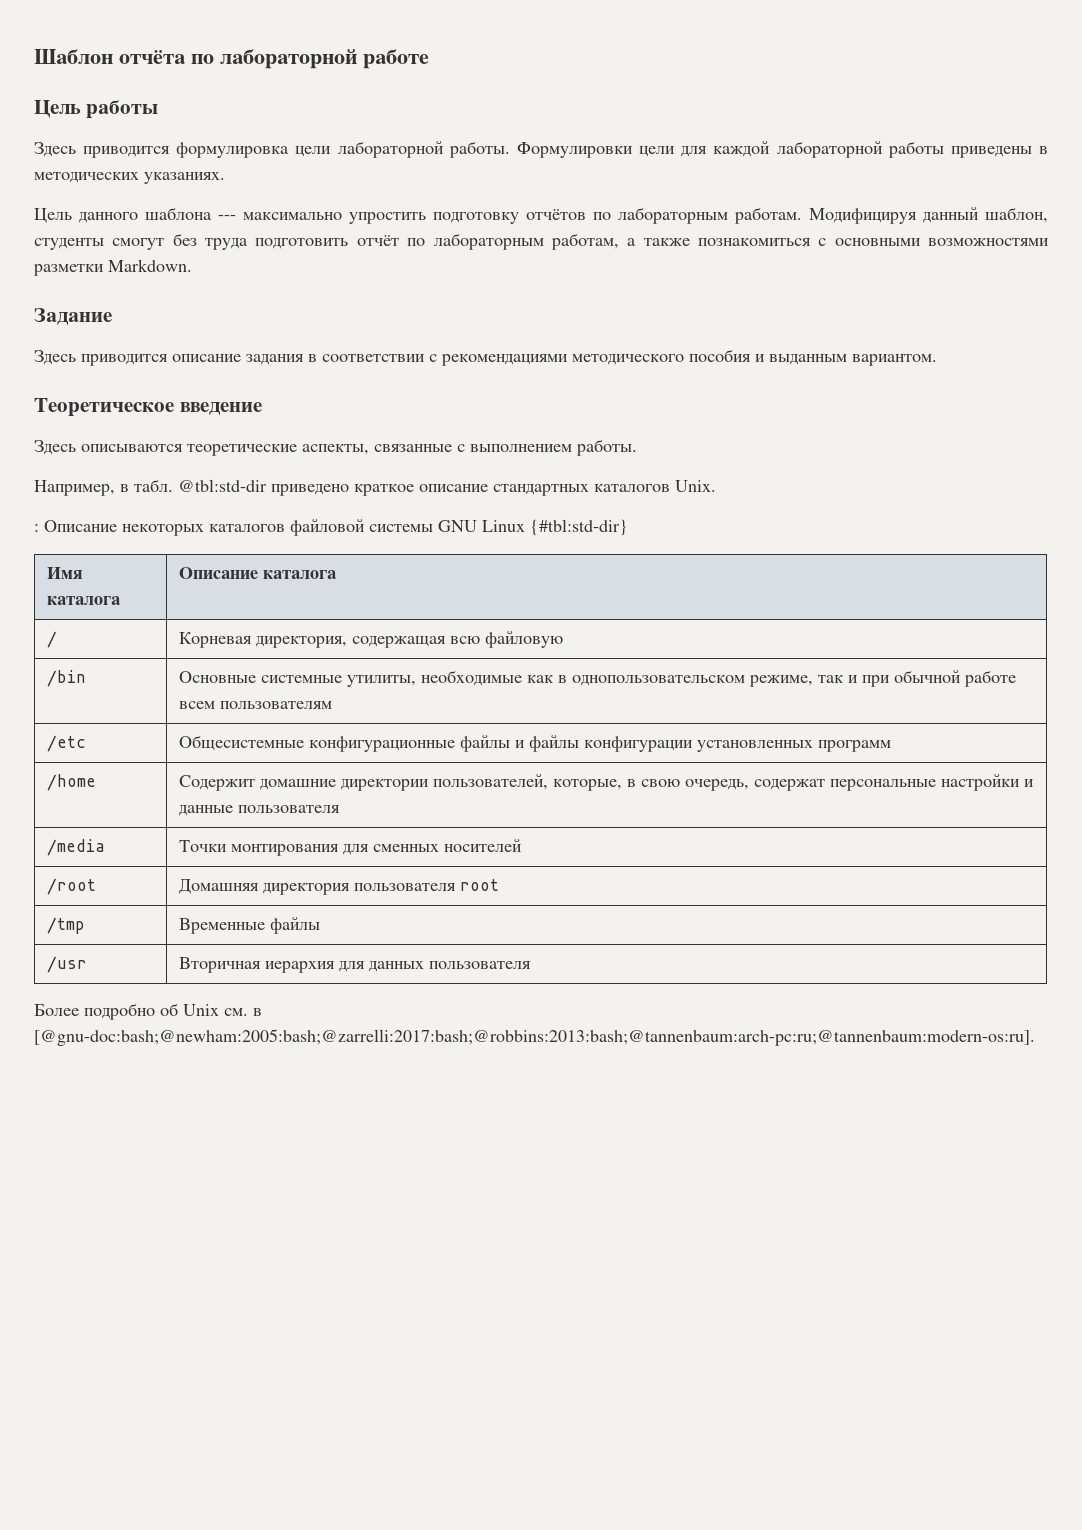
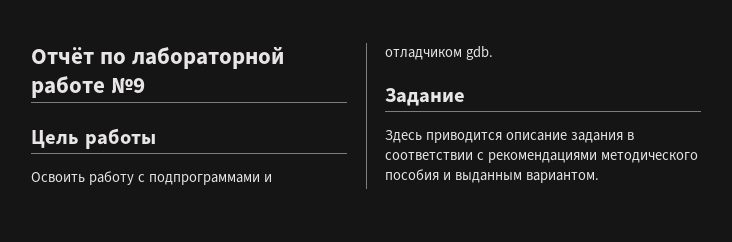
- Шаблон отчёта по лабораторной работе
+ Отчёт по лабораторной работе №9
- Здесь приводится формулировка цели лабораторной работы. Формулировки цели для каждой лабораторной работы приведены в методических указаниях.
- Цель данного шаблона --- максимально упростить подготовку отчётов по лабораторным работам. Модифицируя данный шаблон, студенты смогут без труда подготовить отчёт по лабораторным работам, а также познакомиться с основными возможностями разметки Markdown.
+ Освоить работу с подпрограммами и отладчиком gdb.
- Теоретическое введение
- Здесь описываются теоретические аспекты, связанные с выполнением работы.
- Например, в табл. @tbl:std-dir приведено краткое описание стандартных каталогов Unix.
- : Описание некоторых каталогов файловой системы GNU Linux {#tbl:std-dir}
- Имя каталога | Описание каталога
- / | Корневая директория, содержащая всю файловую
- /bin | Основные системные утилиты, необходимые как в однопользовательском режиме, так и при обычной работе всем пользователям
- /etc | Общесистемные конфигурационные файлы и файлы конфигурации установленных программ
- /home | Содержит домашние директории пользователей, которые, в свою очередь, содержат персональные настройки и данные пользователя
- /media | Точки монтирования для сменных носителей
- /root | Домашняя директория пользователя root
- /tmp | Временные файлы
- /usr | Вторичная иерархия для данных пользователя
- Более подробно об Unix см. в [@gnu-doc:bash;@newham:2005:bash;@zarrelli:2017:bash;@robbins:2013:bash;@tannenbaum:arch-pc:ru;@tannenbaum:modern-os:ru].

